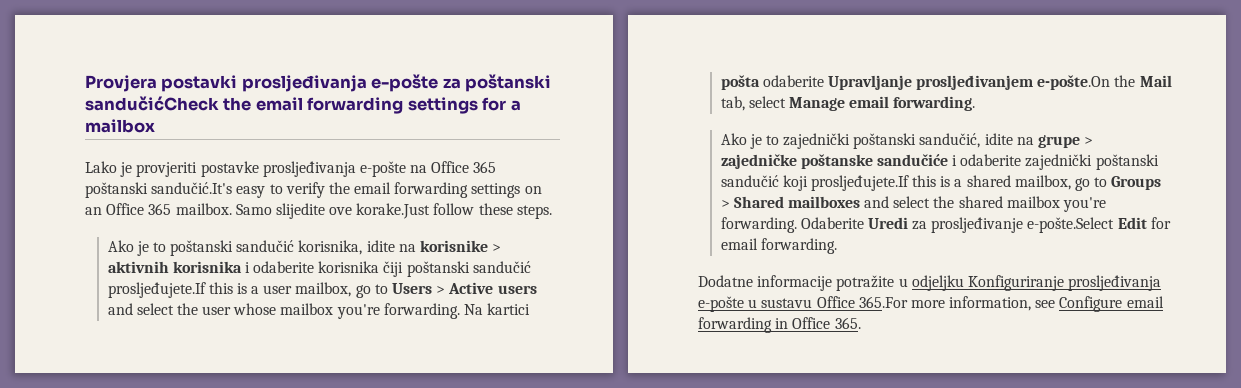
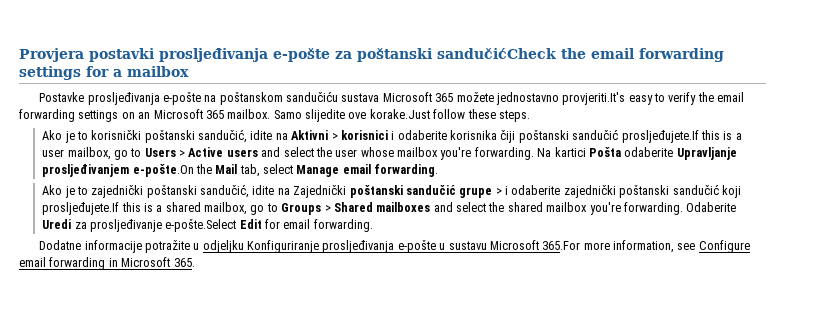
- Lako je provjeriti postavke prosljeđivanja e-pošte na Office 365 poštanski sandučić.It's easy to verify the email forwarding settings on an Office 365 mailbox.
+ Postavke prosljeđivanja e-pošte na poštanskom sandučiću sustava Microsoft 365 možete jednostavno provjeriti.It's easy to verify the email forwarding settings on an Microsoft 365 mailbox.
- Ako je to poštanski sandučić korisnika, idite na korisnike > aktivnih korisnika i odaberite korisnika čiji poštanski sandučić prosljeđujete.If this is a user mailbox, go to Users > Active users and select the user whose mailbox you're forwarding.
+ Ako je to korisnički poštanski sandučić, idite na Aktivni > korisnici i odaberite korisnika čiji poštanski sandučić prosljeđujete.If this is a user mailbox, go to Users > Active users and select the user whose mailbox you're forwarding.
- Na kartici pošta odaberite Upravljanje prosljeđivanjem e-pošte.On the Mail tab, select Manage email forwarding.
+ Na kartici Pošta odaberite Upravljanje prosljeđivanjem e-pošte.On the Mail tab, select Manage email forwarding.
- Ako je to zajednički poštanski sandučić, idite na grupe > zajedničke poštanske sandučiće i odaberite zajednički poštanski sandučić koji prosljeđujete.If this is a shared mailbox, go to Groups > Shared mailboxes and select the shared mailbox you're forwarding.
+ Ako je to zajednički poštanski sandučić, idite na Zajednički poštanski sandučić grupe > i odaberite zajednički poštanski sandučić koji prosljeđujete.If this is a shared mailbox, go to Groups > Shared mailboxes and select the shared mailbox you're forwarding.
- Dodatne informacije potražite u odjeljku Konfiguriranje prosljeđivanja e-pošte u sustavu Office 365.For more information, see Configure email forwarding in Office 365.
+ Dodatne informacije potražite u odjeljku Konfiguriranje prosljeđivanja e-pošte u sustavu Microsoft 365.For more information, see Configure email forwarding in Microsoft 365.

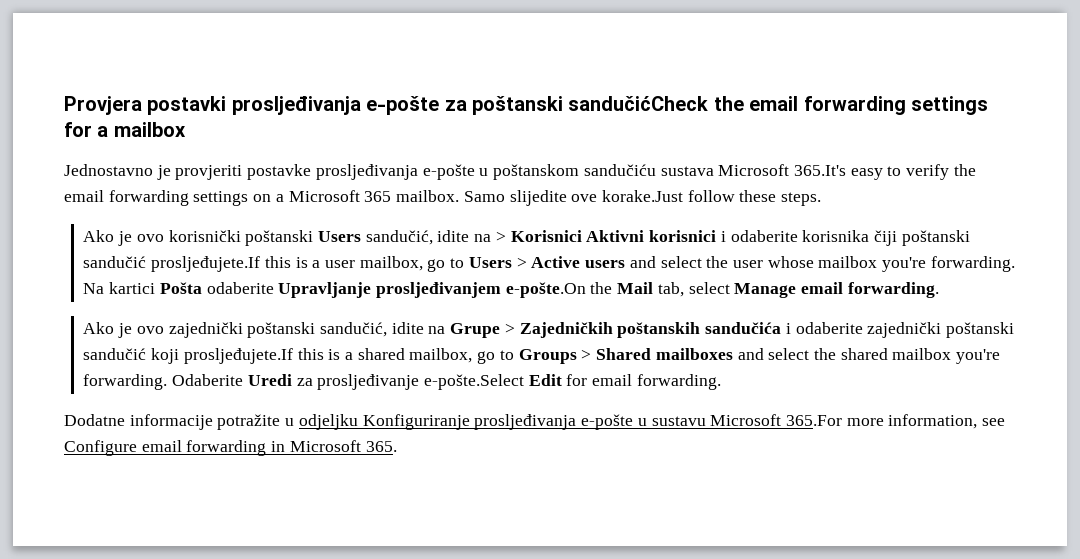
- Postavke prosljeđivanja e-pošte na poštanskom sandučiću sustava Microsoft 365 možete jednostavno provjeriti.It's easy to verify the email forwarding settings on an Microsoft 365 mailbox.
+ Jednostavno je provjeriti postavke prosljeđivanja e-pošte u poštanskom sandučiću sustava Microsoft 365.It's easy to verify the email forwarding settings on a Microsoft 365 mailbox.
- Ako je to korisnički poštanski sandučić, idite na Aktivni > korisnici i odaberite korisnika čiji poštanski sandučić prosljeđujete.If this is a user mailbox, go to Users > Active users and select the user whose mailbox you're forwarding.
+ Ako je ovo korisnički poštanski Users sandučić, idite na > Korisnici Aktivni korisnici i odaberite korisnika čiji poštanski sandučić prosljeđujete.If this is a user mailbox, go to Users > Active users and select the user whose mailbox you're forwarding.
- Ako je to zajednički poštanski sandučić, idite na Zajednički poštanski sandučić grupe > i odaberite zajednički poštanski sandučić koji prosljeđujete.If this is a shared mailbox, go to Groups > Shared mailboxes and select the shared mailbox you're forwarding.
+ Ako je ovo zajednički poštanski sandučić, idite na Grupe > Zajedničkih poštanskih sandučića i odaberite zajednički poštanski sandučić koji prosljeđujete.If this is a shared mailbox, go to Groups > Shared mailboxes and select the shared mailbox you're forwarding.

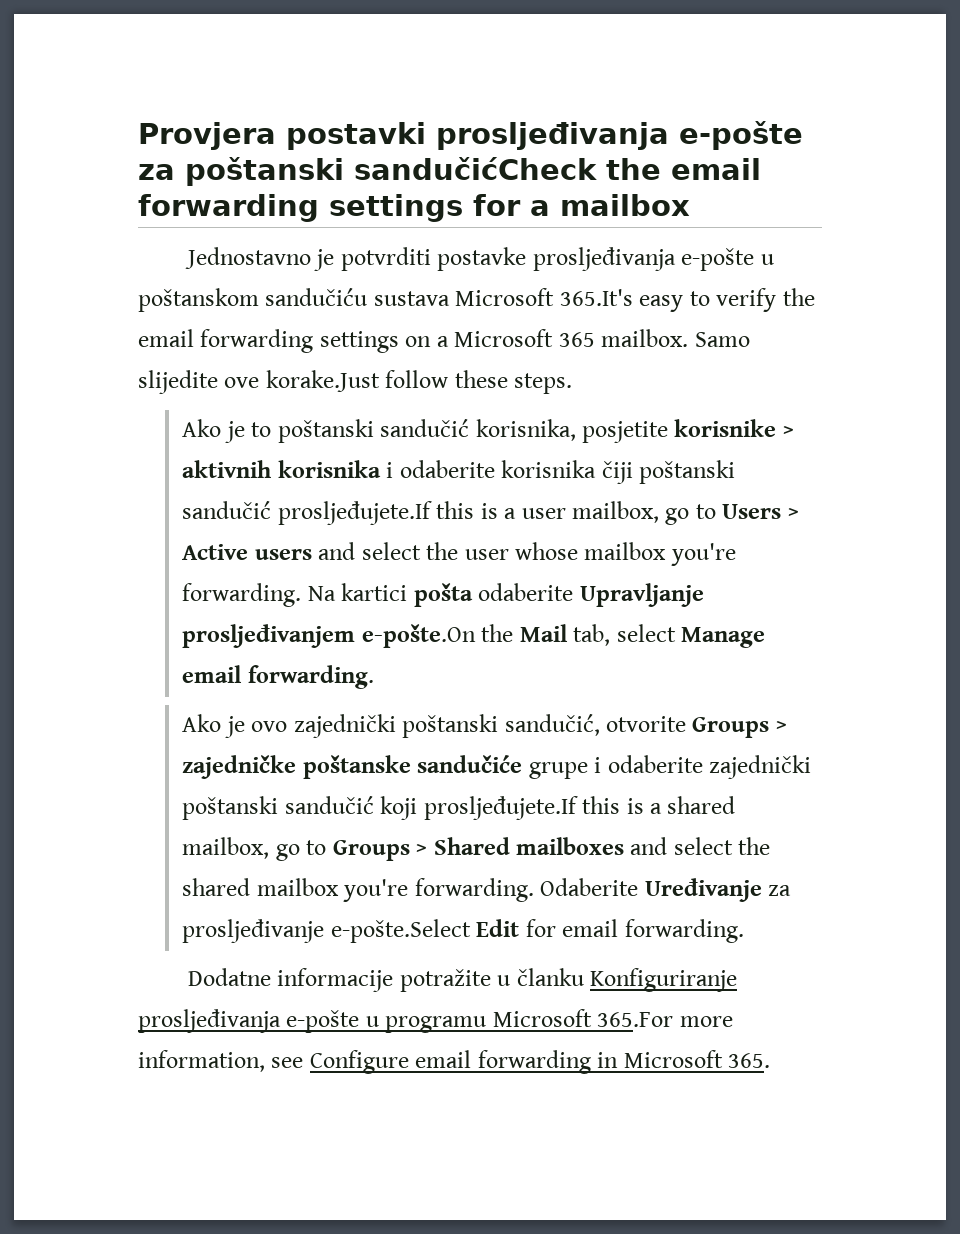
- Jednostavno je provjeriti postavke prosljeđivanja e-pošte u poštanskom sandučiću sustava Microsoft 365.It's easy to verify the email forwarding settings on a Microsoft 365 mailbox.
+ Jednostavno je potvrditi postavke prosljeđivanja e-pošte u poštanskom sandučiću sustava Microsoft 365.It's easy to verify the email forwarding settings on a Microsoft 365 mailbox.
- Ako je ovo korisnički poštanski Users sandučić, idite na > Korisnici Aktivni korisnici i odaberite korisnika čiji poštanski sandučić prosljeđujete.If this is a user mailbox, go to Users > Active users and select the user whose mailbox you're forwarding.
+ Ako je to poštanski sandučić korisnika, posjetite korisnike > aktivnih korisnika i odaberite korisnika čiji poštanski sandučić prosljeđujete.If this is a user mailbox, go to Users > Active users and select the user whose mailbox you're forwarding.
- Na kartici Pošta odaberite Upravljanje prosljeđivanjem e-pošte.On the Mail tab, select Manage email forwarding.
+ Na kartici pošta odaberite Upravljanje prosljeđivanjem e-pošte.On the Mail tab, select Manage email forwarding.
- Ako je ovo zajednički poštanski sandučić, idite na Grupe > Zajedničkih poštanskih sandučića i odaberite zajednički poštanski sandučić koji prosljeđujete.If this is a shared mailbox, go to Groups > Shared mailboxes and select the shared mailbox you're forwarding.
+ Ako je ovo zajednički poštanski sandučić, otvorite Groups > zajedničke poštanske sandučiće grupe i odaberite zajednički poštanski sandučić koji prosljeđujete.If this is a shared mailbox, go to Groups > Shared mailboxes and select the shared mailbox you're forwarding.
- Odaberite Uredi za prosljeđivanje e-pošte.Select Edit for email forwarding.
+ Odaberite Uređivanje za prosljeđivanje e-pošte.Select Edit for email forwarding.
- Dodatne informacije potražite u odjeljku Konfiguriranje prosljeđivanja e-pošte u sustavu Microsoft 365.For more information, see Configure email forwarding in Microsoft 365.
+ Dodatne informacije potražite u članku Konfiguriranje prosljeđivanja e-pošte u programu Microsoft 365.For more information, see Configure email forwarding in Microsoft 365.

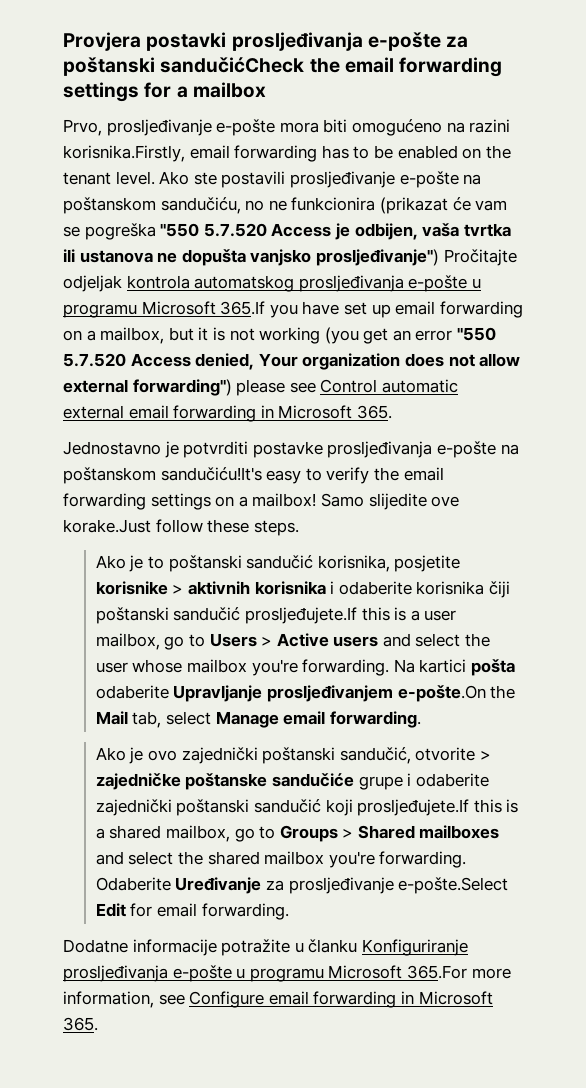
+ Prvo, prosljeđivanje e-pošte mora biti omogućeno na razini korisnika.Firstly, email forwarding has to be enabled on the tenant level. Ako ste postavili prosljeđivanje e-pošte na poštanskom sandučiću, no ne funkcionira (prikazat će vam se pogreška "550 5.7.520 Access je odbijen, vaša tvrtka ili ustanova ne dopušta vanjsko prosljeđivanje") Pročitajte odjeljak kontrola automatskog prosljeđivanja e-pošte u programu Microsoft 365.If you have set up email forwarding on a mailbox, but it is not working (you get an error "550 5.7.520 Access denied, Your organization does not allow external forwarding") please see Control automatic external email forwarding in Microsoft 365.
- Jednostavno je potvrditi postavke prosljeđivanja e-pošte u poštanskom sandučiću sustava Microsoft 365.It's easy to verify the email forwarding settings on a Microsoft 365 mailbox.
+ Jednostavno je potvrditi postavke prosljeđivanja e-pošte na poštanskom sandučiću!It's easy to verify the email forwarding settings on a mailbox!
- Ako je ovo zajednički poštanski sandučić, otvorite Groups > zajedničke poštanske sandučiće grupe i odaberite zajednički poštanski sandučić koji prosljeđujete.If this is a shared mailbox, go to Groups > Shared mailboxes and select the shared mailbox you're forwarding.
+ Ako je ovo zajednički poštanski sandučić, otvorite > zajedničke poštanske sandučiće grupe i odaberite zajednički poštanski sandučić koji prosljeđujete.If this is a shared mailbox, go to Groups > Shared mailboxes and select the shared mailbox you're forwarding.

